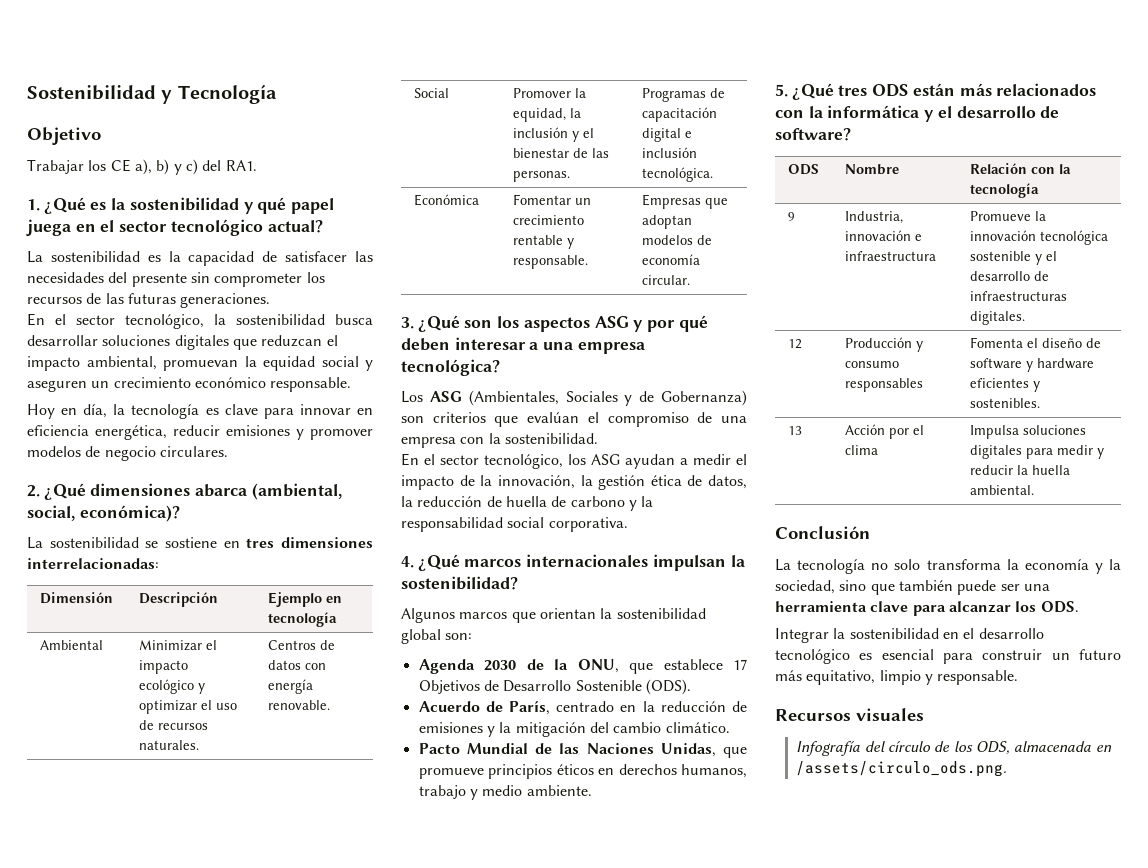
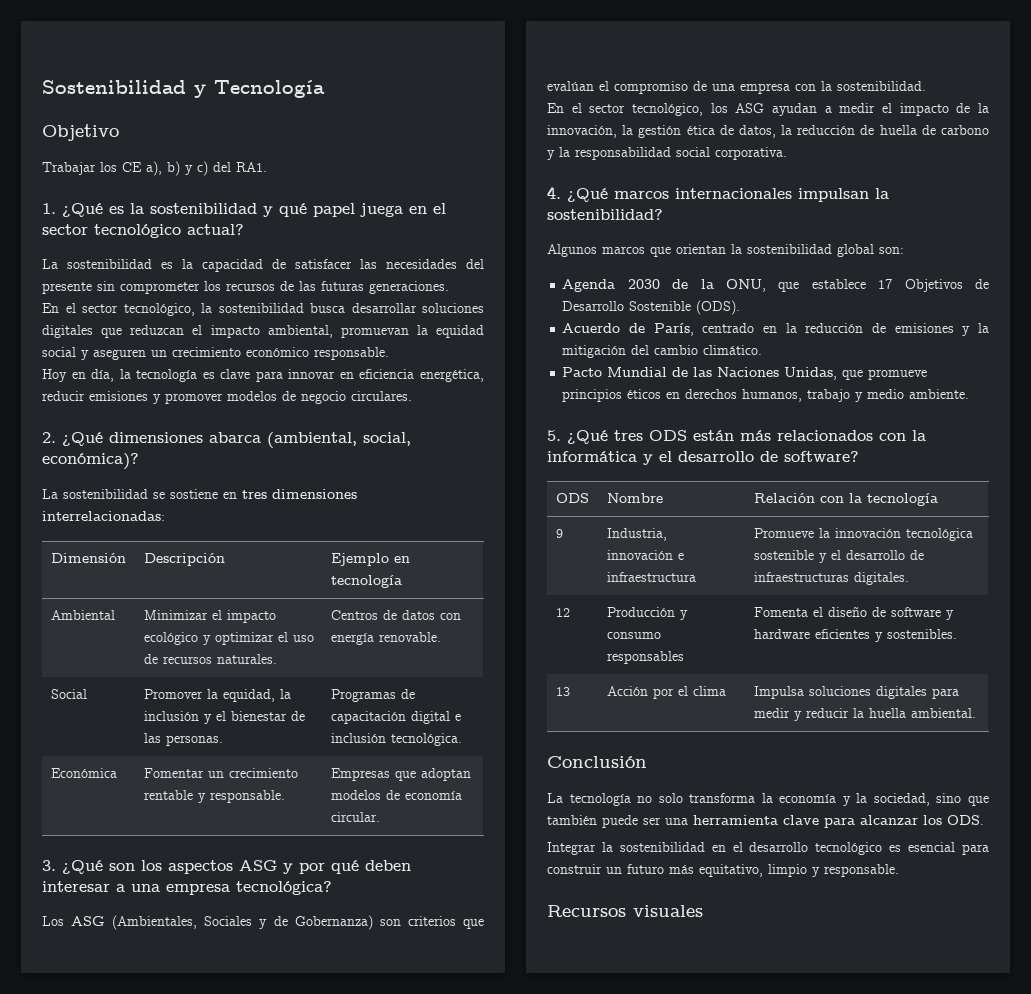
- Infografía del círculo de los ODS, almacenada en /assets/circulo_ods.png.

